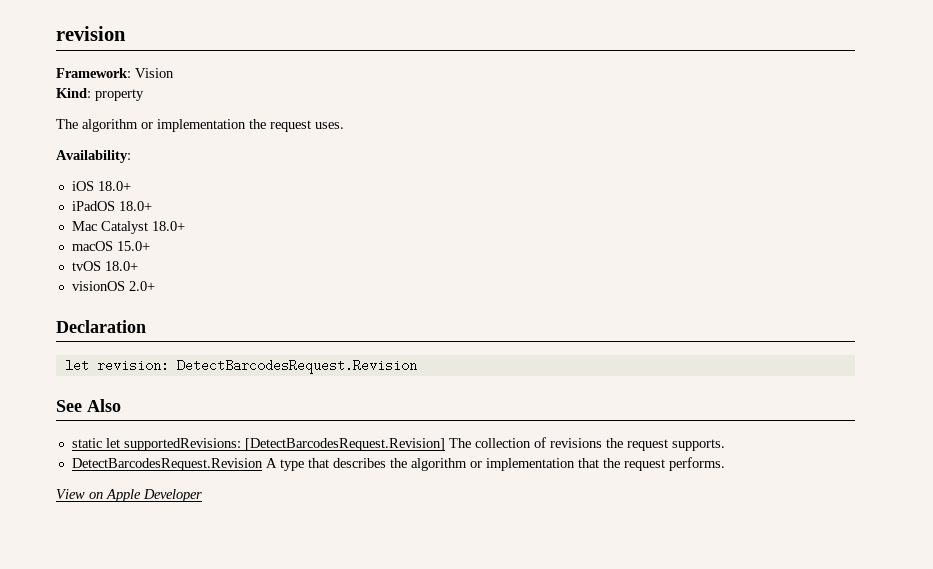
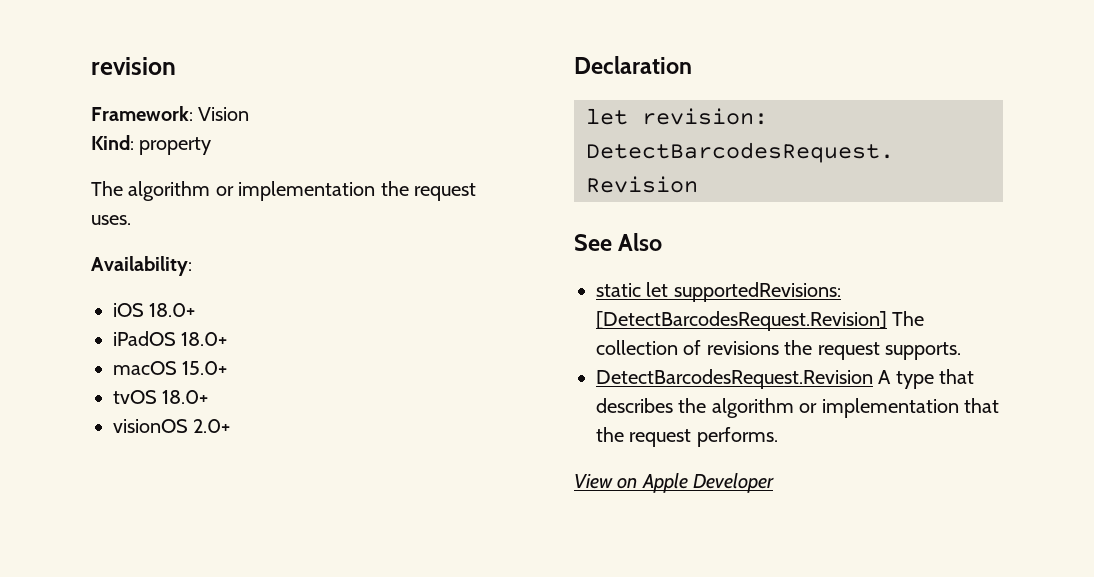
- Mac Catalyst 18.0+

